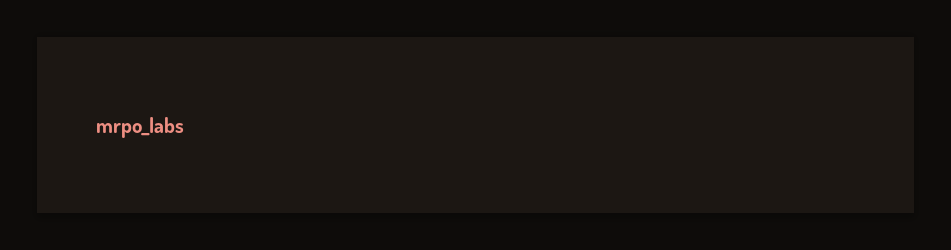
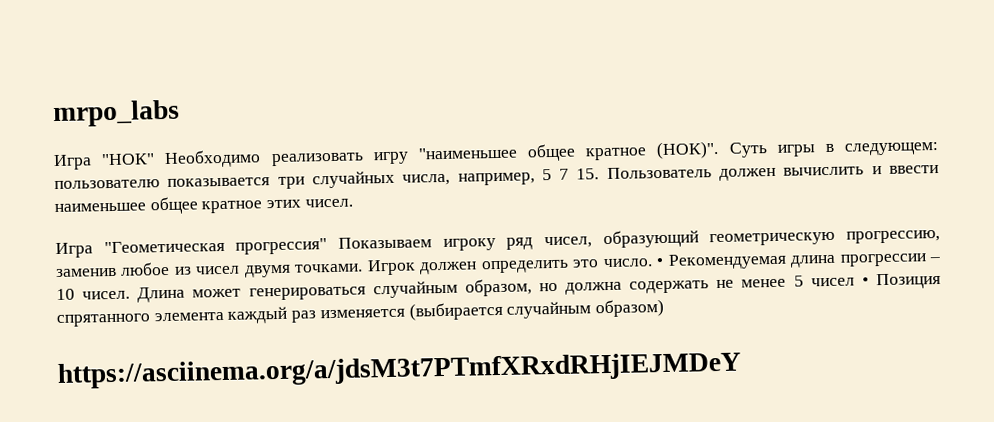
+ Игра "НОК" Необходимо реализовать игру "наименьшее общее кратное (НОК)". Суть игры в следующем: пользователю показывается три случайных числа, например, 5 7 15. Пользователь должен вычислить и ввести наименьшее общее кратное этих чисел.
+ Игра "Геометическая прогрессия" Показываем игроку ряд чисел, образующий геометрическую прогрессию, заменив любое из чисел двумя точками. Игрок должен определить это число. • Рекомендуемая длина прогрессии – 10 чисел. Длина может генерироваться случайным образом, но должна содержать не менее 5 чисел • Позиция спрятанного элемента каждый раз изменяется (выбирается случайным образом)
+ https://asciinema.org/a/jdsM3t7PTmfXRxdRHjIEJMDeY

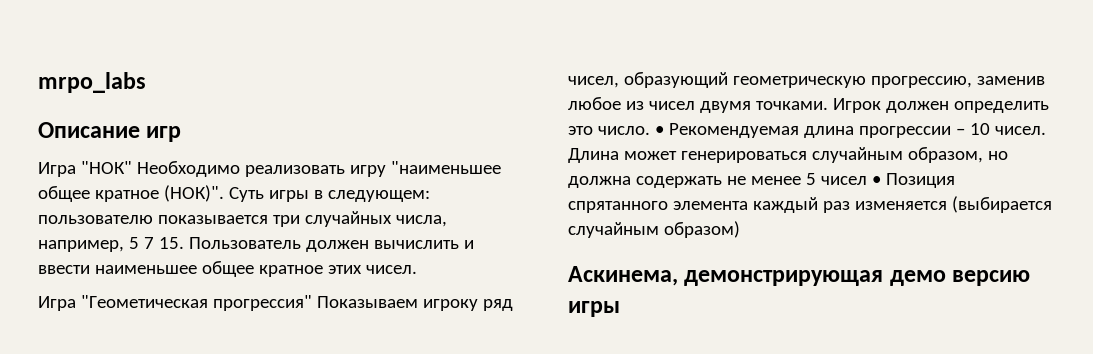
+ Описание игр
- https://asciinema.org/a/jdsM3t7PTmfXRxdRHjIEJMDeY
+ Аскинема, демонстрирующая демо версию игры

